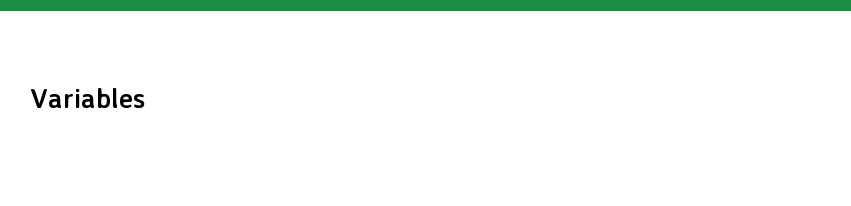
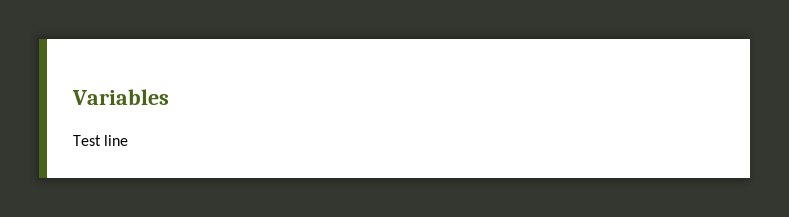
+ Test line

